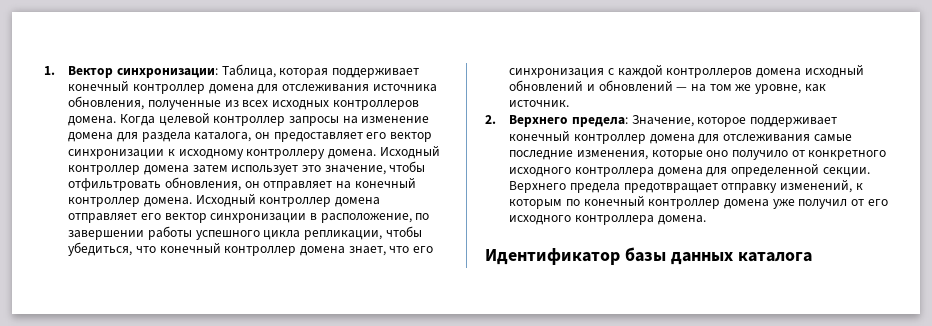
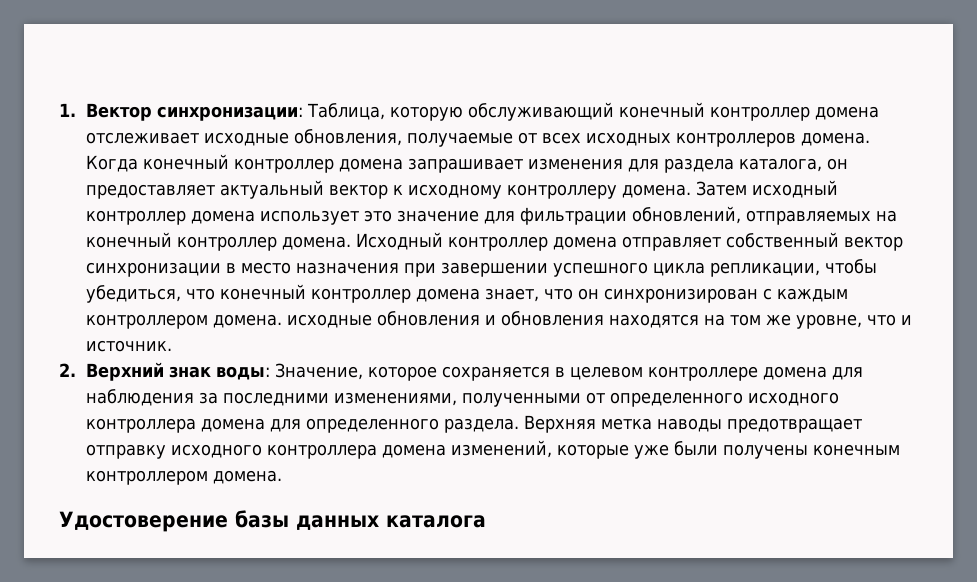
- 1. Вектор синхронизации: Таблица, которая поддерживает конечный контроллер домена для отслеживания источника обновления, полученные из всех исходных контроллеров домена.
+ 1. Вектор синхронизации: Таблица, которую обслуживающий конечный контроллер домена отслеживает исходные обновления, получаемые от всех исходных контроллеров домена.
- Когда целевой контроллер запросы на изменение домена для раздела каталога, он предоставляет его вектор синхронизации к исходному контроллеру домена.
+ Когда конечный контроллер домена запрашивает изменения для раздела каталога, он предоставляет актуальный вектор к исходному контроллеру домена.
- Исходный контроллер домена затем использует это значение, чтобы отфильтровать обновления, он отправляет на конечный контроллер домена.
+ Затем исходный контроллер домена использует это значение для фильтрации обновлений, отправляемых на конечный контроллер домена.
- Исходный контроллер домена отправляет его вектор синхронизации в расположение, по завершении работы успешного цикла репликации, чтобы убедиться, что конечный контроллер домена знает, что его синхронизация с каждой контроллеров домена исходный обновлений и обновлений — на том же уровне, как источник.
+ Исходный контроллер домена отправляет собственный вектор синхронизации в место назначения при завершении успешного цикла репликации, чтобы убедиться, что конечный контроллер домена знает, что он синхронизирован с каждым контроллером домена. исходные обновления и обновления находятся на том же уровне, что и источник.
- 2. Верхнего предела: Значение, которое поддерживает конечный контроллер домена для отслеживания самые последние изменения, которые оно получило от конкретного исходного контроллера домена для определенной секции. Верхнего предела предотвращает отправку изменений, к которым по конечный контроллер домена уже получил от его исходного контроллера домена.
+ 2. Верхний знак воды: Значение, которое сохраняется в целевом контроллере домена для наблюдения за последними изменениями, полученными от определенного исходного контроллера домена для определенного раздела. Верхняя метка наводы предотвращает отправку исходного контроллера домена изменений, которые уже были получены конечным контроллером домена.
- Идентификатор базы данных каталога
+ Удостоверение базы данных каталога

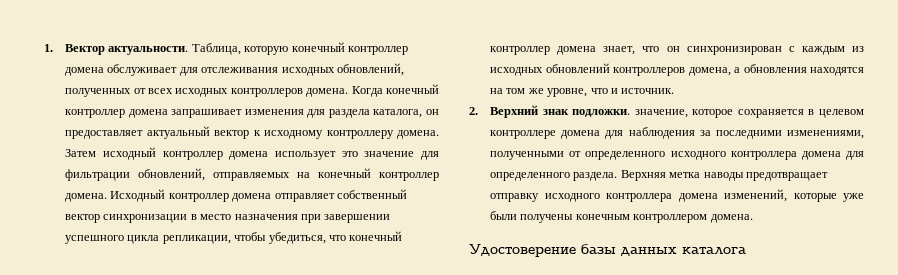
- 1. Вектор синхронизации: Таблица, которую обслуживающий конечный контроллер домена отслеживает исходные обновления, получаемые от всех исходных контроллеров домена.
+ 1. Вектор актуальности. Таблица, которую конечный контроллер домена обслуживает для отслеживания исходных обновлений, полученных от всех исходных контроллеров домена.
- Исходный контроллер домена отправляет собственный вектор синхронизации в место назначения при завершении успешного цикла репликации, чтобы убедиться, что конечный контроллер домена знает, что он синхронизирован с каждым контроллером домена. исходные обновления и обновления находятся на том же уровне, что и источник.
+ Исходный контроллер домена отправляет собственный вектор синхронизации в место назначения при завершении успешного цикла репликации, чтобы убедиться, что конечный контроллер домена знает, что он синхронизирован с каждым из исходных обновлений контроллеров домена, а обновления находятся на том же уровне, что и источник.
- 2. Верхний знак воды: Значение, которое сохраняется в целевом контроллере домена для наблюдения за последними изменениями, полученными от определенного исходного контроллера домена для определенного раздела.
+ 2. Верхний знак подложки. значение, которое сохраняется в целевом контроллере домена для наблюдения за последними изменениями, полученными от определенного исходного контроллера домена для определенного раздела.

